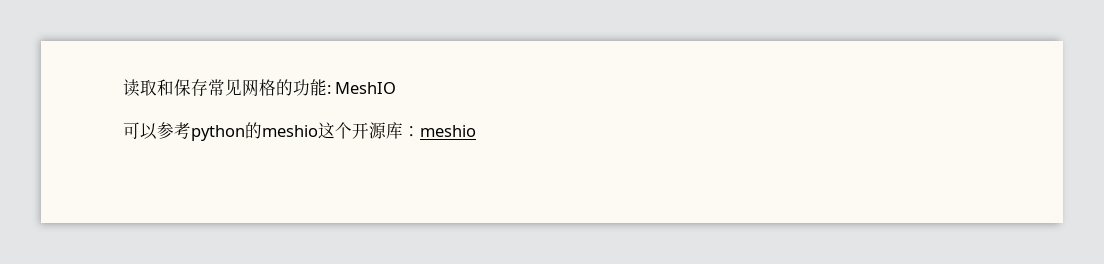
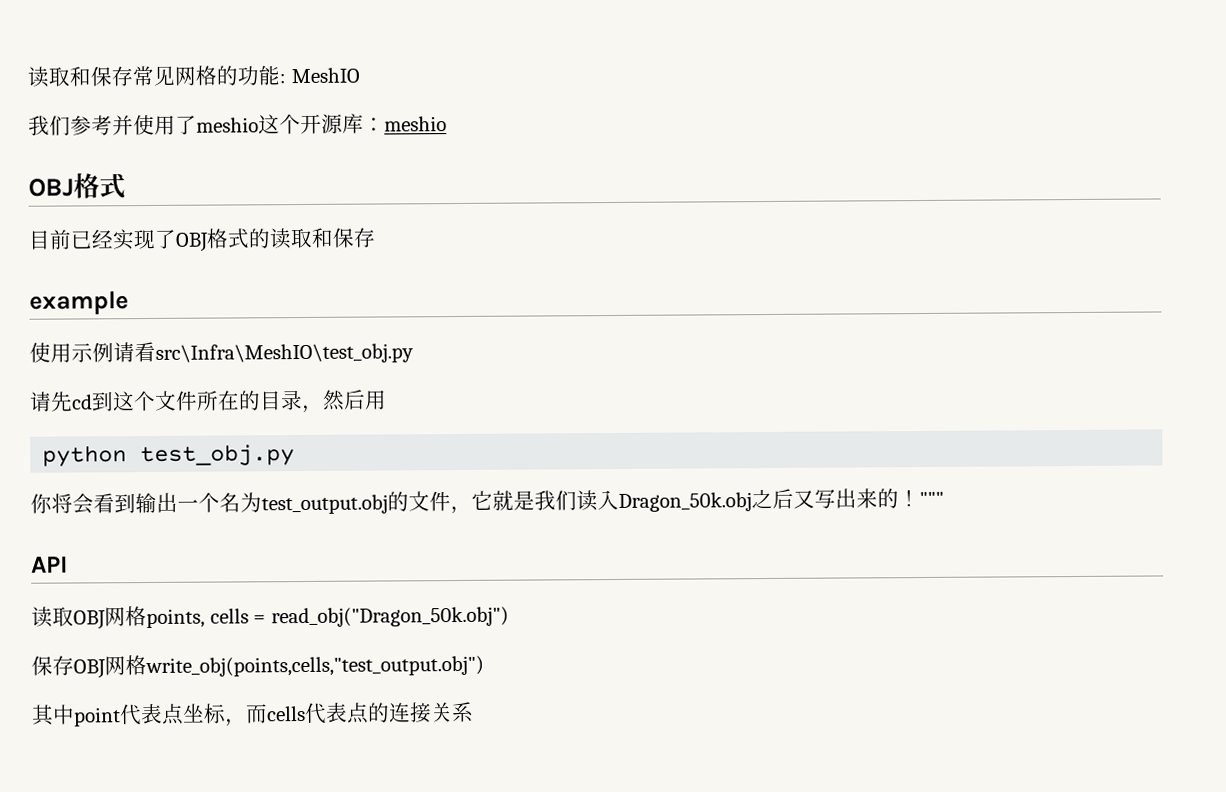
- 可以参考python的meshio这个开源库：meshio
+ 我们参考并使用了meshio这个开源库：meshio
+ OBJ格式
+ 目前已经实现了OBJ格式的读取和保存
+ example
+ 使用示例请看src\Infra\MeshIO\test_obj.py
+ 请先cd到这个文件所在的目录，然后用
+ python test_obj.py
+ 你将会看到输出一个名为test_output.obj的文件，它就是我们读入Dragon_50k.obj之后又写出来的！"""
+ API
+ 读取OBJ网格points, cells = read_obj("Dragon_50k.obj")
+ 保存OBJ网格write_obj(points,cells,"test_output.obj")
+ 其中point代表点坐标，而cells代表点的连接关系

